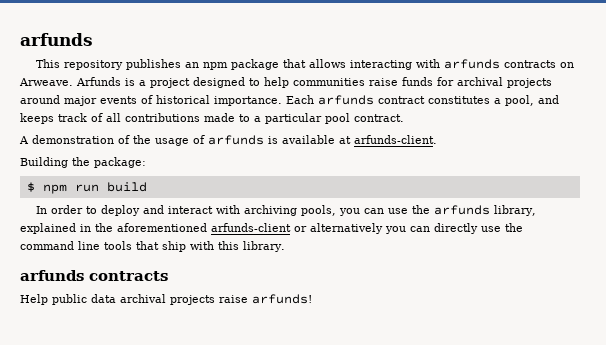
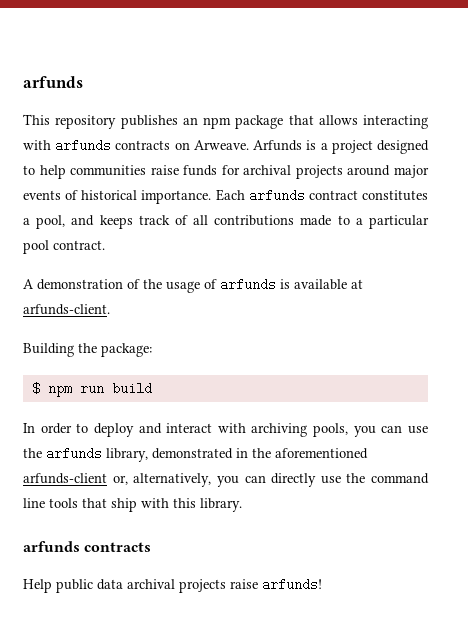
- In order to deploy and interact with archiving pools, you can use the arfunds library, explained in the aforementioned arfunds-client or alternatively you can directly use the command line tools that ship with this library.
+ In order to deploy and interact with archiving pools, you can use the arfunds library, demonstrated in the aforementioned arfunds-client or, alternatively, you can directly use the command line tools that ship with this library.

